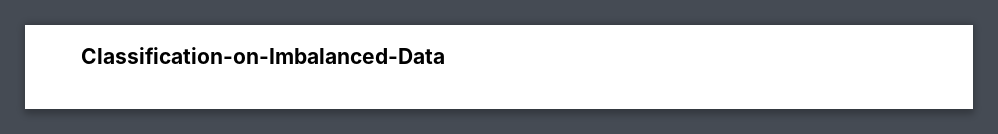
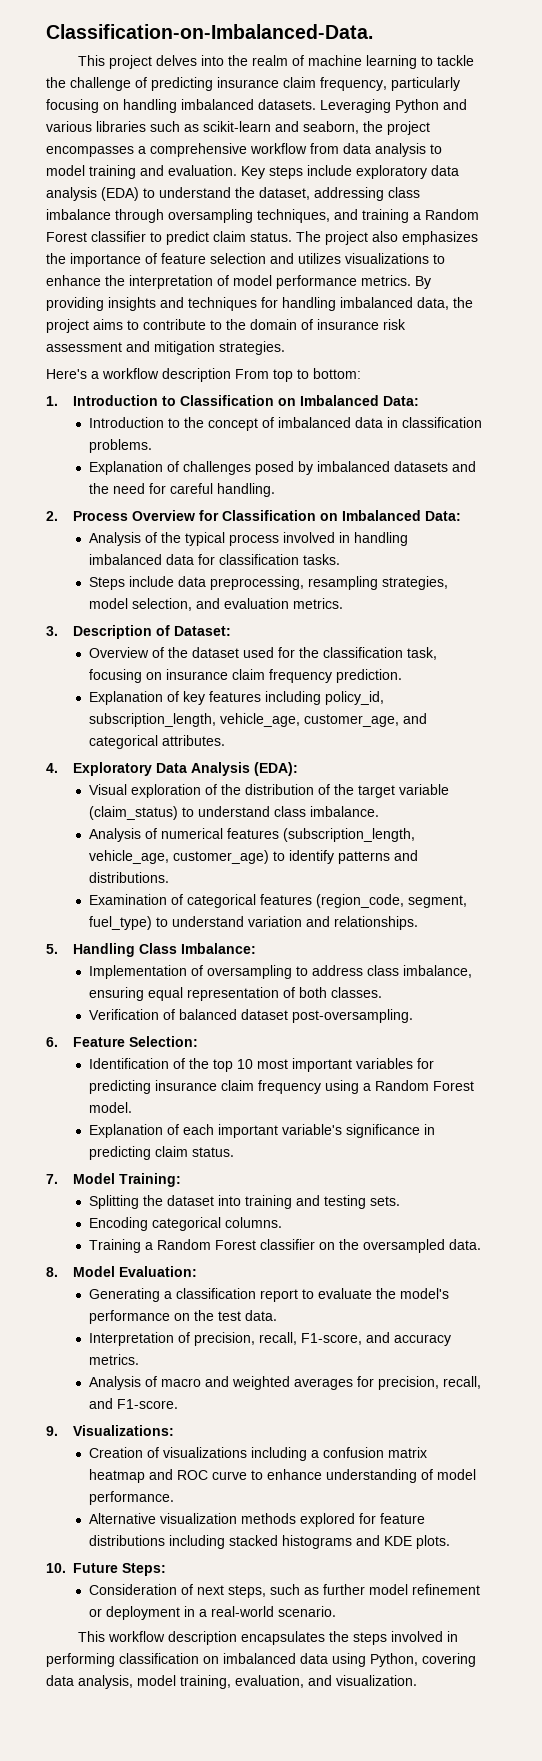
- Classification-on-Imbalanced-Data
+ Classification-on-Imbalanced-Data.
+ This project delves into the realm of machine learning to tackle the challenge of predicting insurance claim frequency, particularly focusing on handling imbalanced datasets. Leveraging Python and various libraries such as scikit-learn and seaborn, the project encompasses a comprehensive workflow from data analysis to model training and evaluation. Key steps include exploratory data analysis (EDA) to understand the dataset, addressing class imbalance through oversampling techniques, and training a Random Forest classifier to predict claim status. The project also emphasizes the importance of feature selection and utilizes visualizations to enhance the interpretation of model performance metrics. By providing insights and techniques for handling imbalanced data, the project aims to contribute to the domain of insurance risk assessment and mitigation strategies.
+ Here's a workflow description From top to bottom:
+ 1. Introduction to Classification on Imbalanced Data:
+ Introduction to the concept of imbalanced data in classification problems.
+ Explanation of challenges posed by imbalanced datasets and the need for careful handling.
+ 2. Process Overview for Classification on Imbalanced Data:
+ Analysis of the typical process involved in handling imbalanced data for classification tasks.
+ Steps include data preprocessing, resampling strategies, model selection, and evaluation metrics.
+ 3. Description of Dataset:
+ Overview of the dataset used for the classification task, focusing on insurance claim frequency prediction.
+ Explanation of key features including policy_id, subscription_length, vehicle_age, customer_age, and categorical attributes.
+ 4. Exploratory Data Analysis (EDA):
+ Visual exploration of the distribution of the target variable (claim_status) to understand class imbalance.
+ Analysis of numerical features (subscription_length, vehicle_age, customer_age) to identify patterns and distributions.
+ Examination of categorical features (region_code, segment, fuel_type) to understand variation and relationships.
+ 5. Handling Class Imbalance:
+ Implementation of oversampling to address class imbalance, ensuring equal representation of both classes.
+ Verification of balanced dataset post-oversampling.
+ 6. Feature Selection:
+ Identification of the top 10 most important variables for predicting insurance claim frequency using a Random Forest model.
+ Explanation of each important variable's significance in predicting claim status.
+ 7. Model Training:
+ Splitting the dataset into training and testing sets.
+ Encoding categorical columns.
+ Training a Random Forest classifier on the oversampled data.
+ 8. Model Evaluation:
+ Generating a classification report to evaluate the model's performance on the test data.
+ Interpretation of precision, recall, F1-score, and accuracy metrics.
+ Analysis of macro and weighted averages for precision, recall, and F1-score.
+ 9. Visualizations:
+ Creation of visualizations including a confusion matrix heatmap and ROC curve to enhance understanding of model performance.
+ Alternative visualization methods explored for feature distributions including stacked histograms and KDE plots.
+ 10. Future Steps:
+ Consideration of next steps, such as further model refinement or deployment in a real-world scenario.
+ This workflow description encapsulates the steps involved in performing classification on imbalanced data using Python, covering data analysis, model training, evaluation, and visualization.

